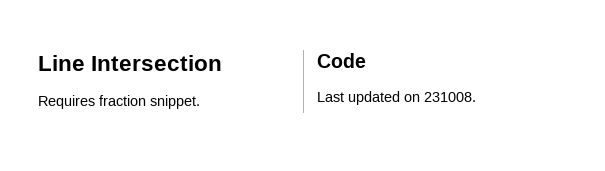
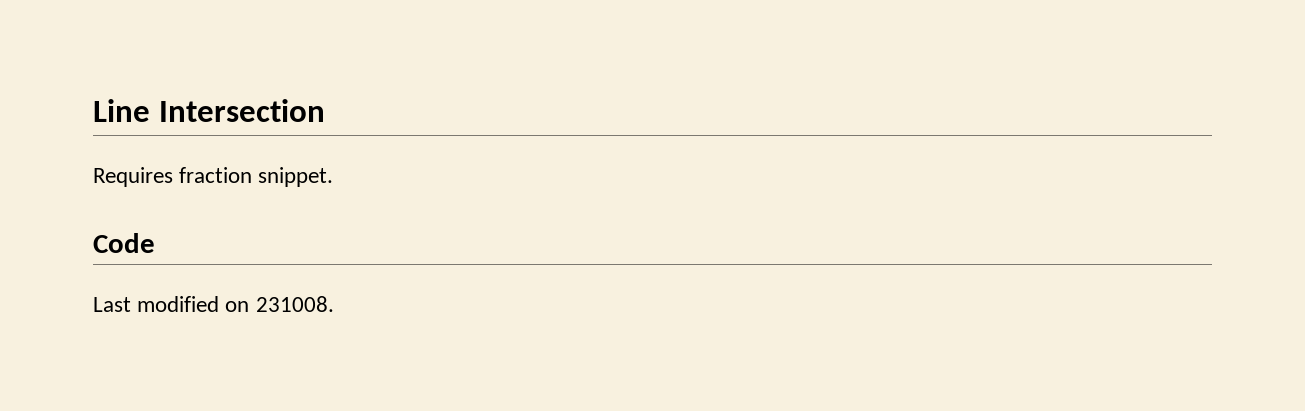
- Last updated on 231008.
+ Last modified on 231008.

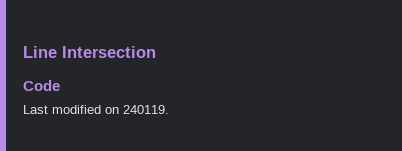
- Requires fraction snippet.
- Last modified on 231008.
+ Last modified on 240119.

